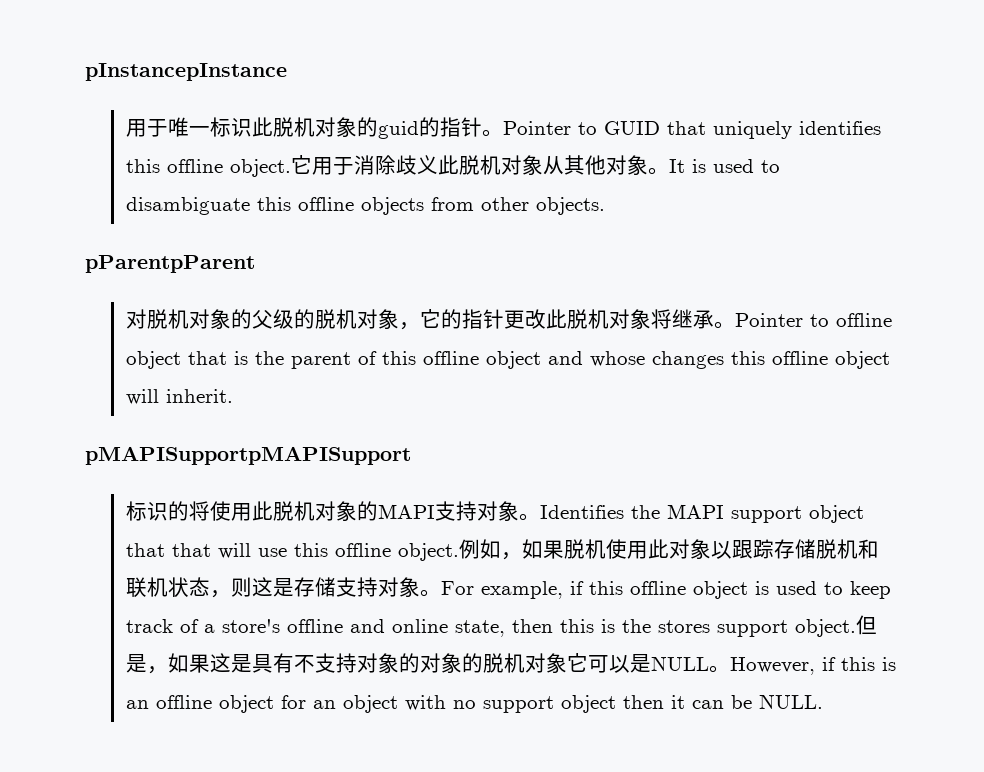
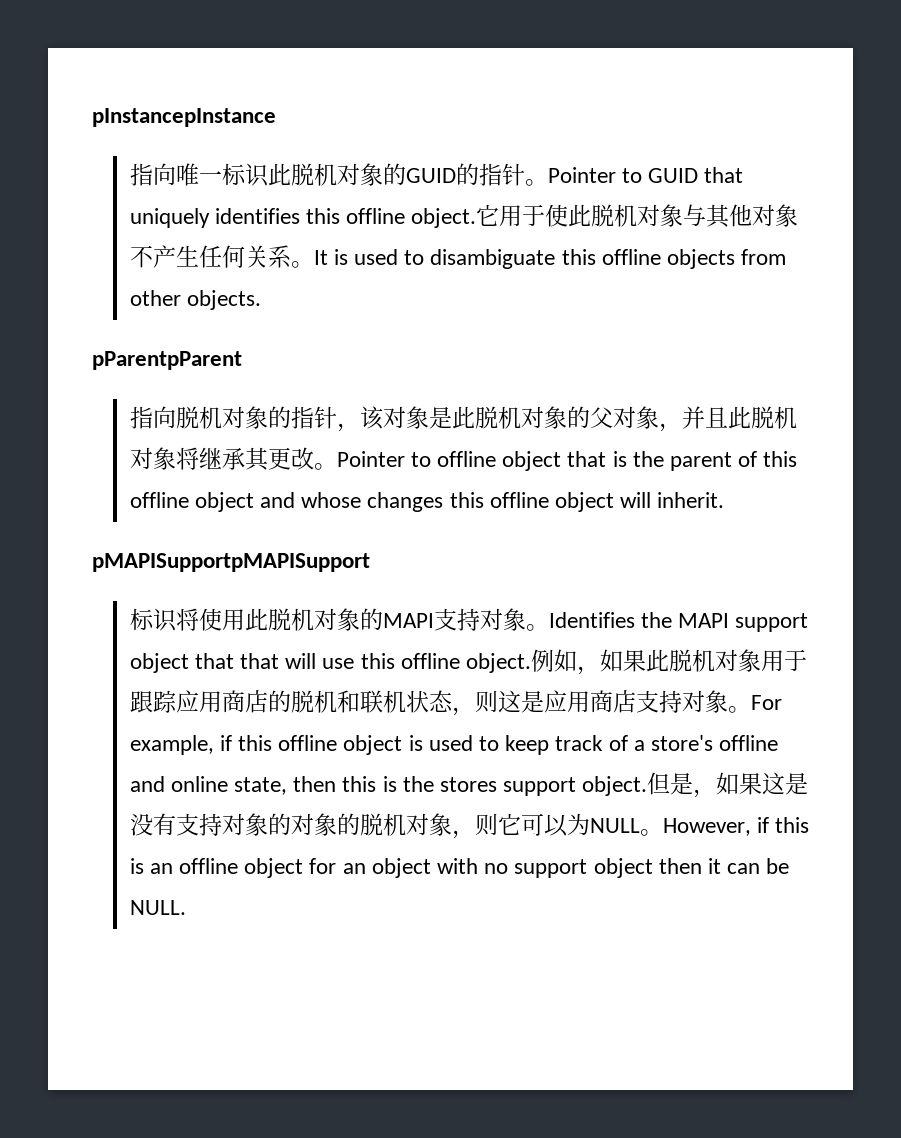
- 用于唯一标识此脱机对象的guid的指针。
+ 指向唯一标识此脱机对象的GUID的指针。
- 它用于消除歧义此脱机对象从其他对象。
+ 它用于使此脱机对象与其他对象不产生任何关系。
- 对脱机对象的父级的脱机对象，它的指针更改此脱机对象将继承。
+ 指向脱机对象的指针，该对象是此脱机对象的父对象，并且此脱机对象将继承其更改。
- 标识的将使用此脱机对象的MAPI支持对象。
+ 标识将使用此脱机对象的MAPI支持对象。
- 例如，如果脱机使用此对象以跟踪存储脱机和联机状态，则这是存储支持对象。
+ 例如，如果此脱机对象用于跟踪应用商店的脱机和联机状态，则这是应用商店支持对象。
- 但是，如果这是具有不支持对象的对象的脱机对象它可以是NULL。
+ 但是，如果这是没有支持对象的对象的脱机对象，则它可以为NULL。

